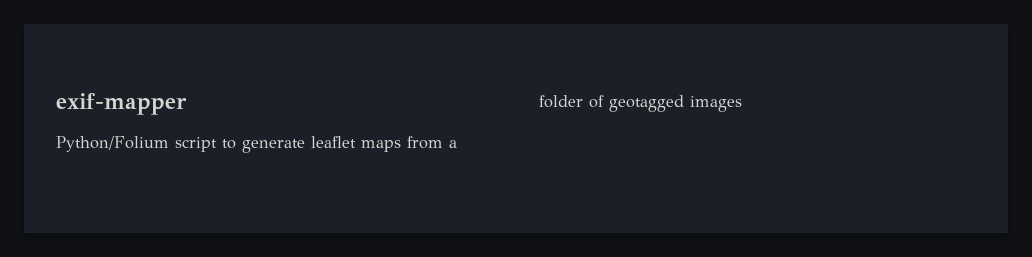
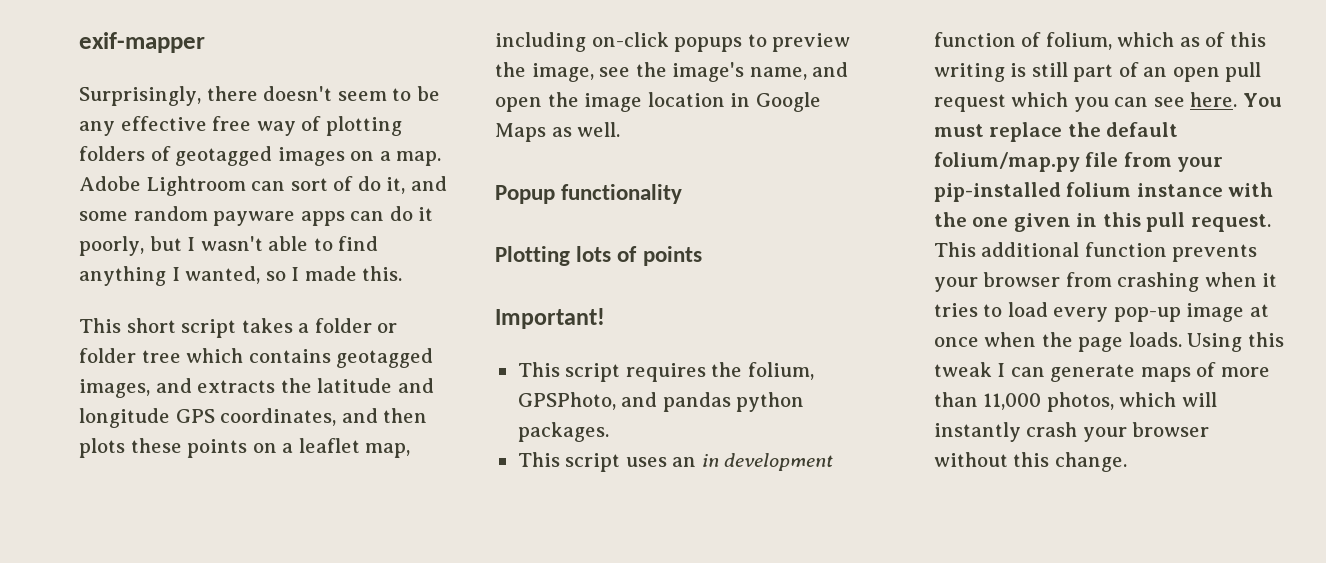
- Python/Folium script to generate leaflet maps from a folder of geotagged images
+ Surprisingly, there doesn't seem to be any effective free way of plotting folders of geotagged images on a map. Adobe Lightroom can sort of do it, and some random payware apps can do it poorly, but I wasn't able to find anything I wanted, so I made this.
+ This short script takes a folder or folder tree which contains geotagged images, and extracts the latitude and longitude GPS coordinates, and then plots these points on a leaflet map, including on-click popups to preview the image, see the image's name, and open the image location in Google Maps as well.
+ Popup functionality
+ Plotting lots of points
+ Important!
+ This script requires the folium, GPSPhoto, and pandas python packages.
+ This script uses an in development function of folium, which as of this writing is still part of an open pull request which you can see here. You must replace the default folium/map.py file from your pip-installed folium instance with the one given in this pull request. This additional function prevents your browser from crashing when it tries to load every pop-up image at once when the page loads. Using this tweak I can generate maps of more than 11,000 photos, which will instantly crash your browser without this change.

